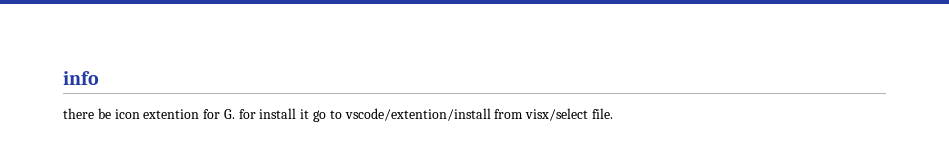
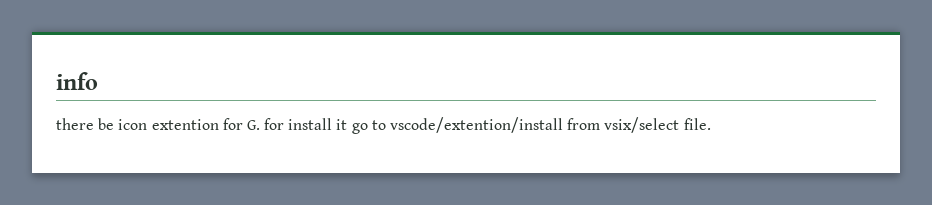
- there be icon extention for G. for install it go to vscode/extention/install from visx/select file.
+ there be icon extention for G. for install it go to vscode/extention/install from vsix/select file.

